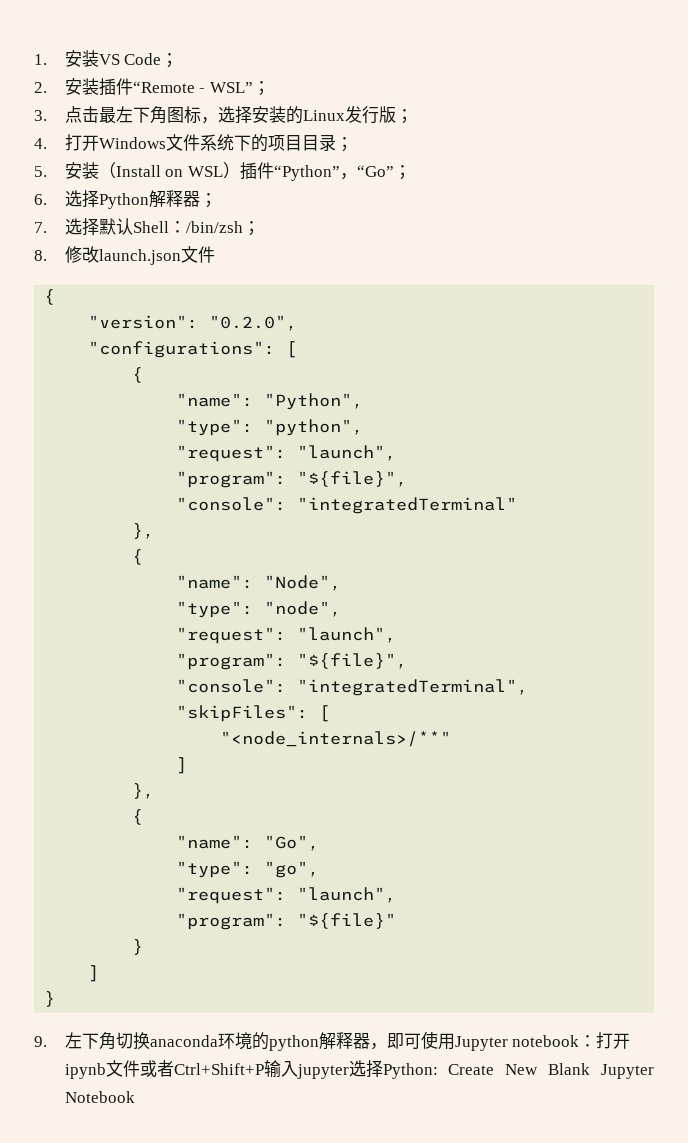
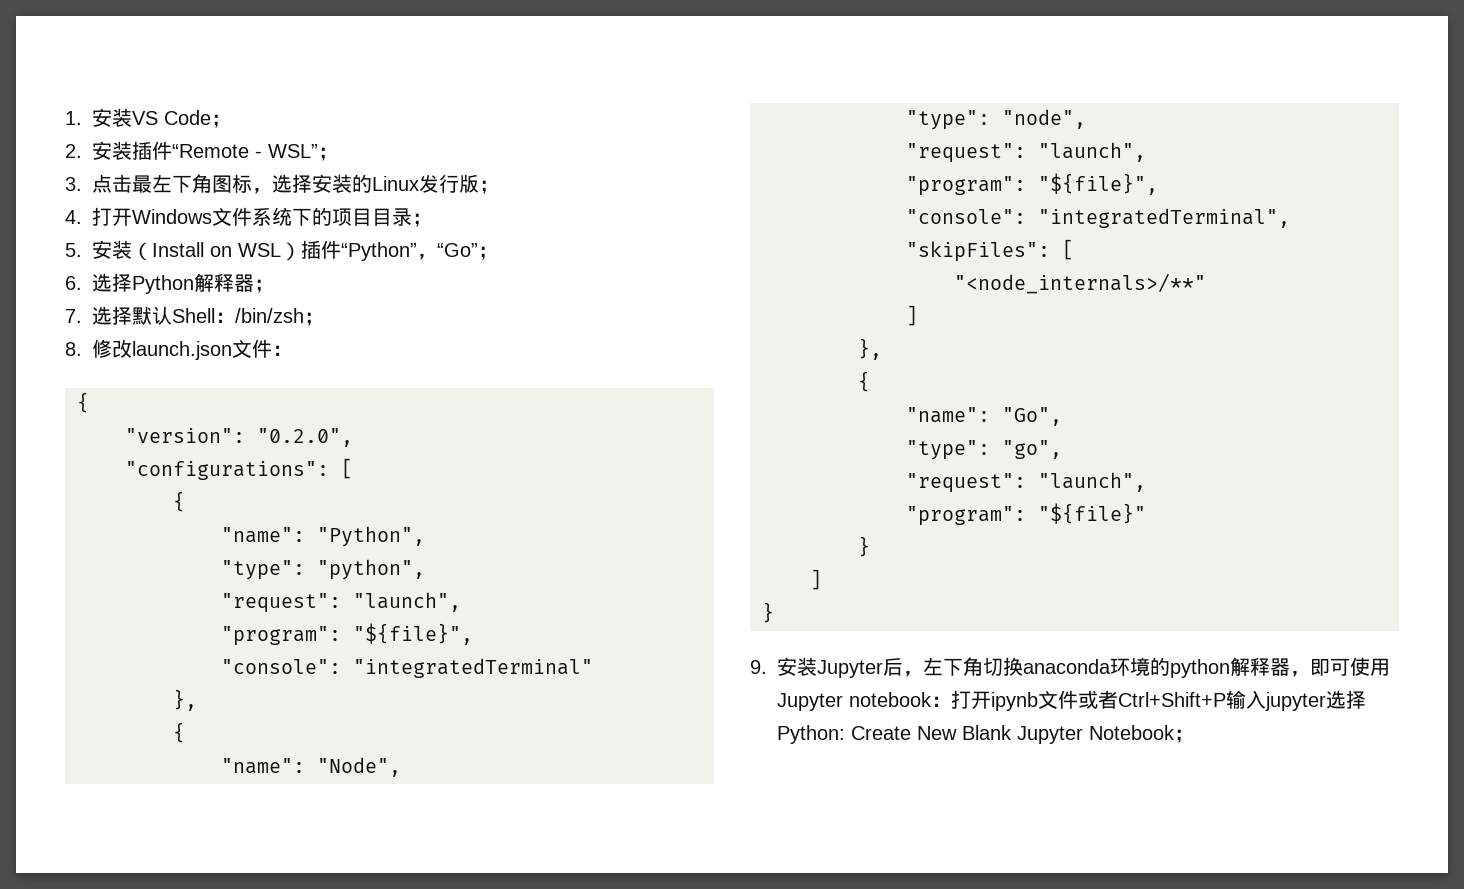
- 8.修改launch.json文件
+ 8.修改launch.json文件：
- 9.左下角切换anaconda环境的python解释器，即可使用Jupyter notebook：打开ipynb文件或者Ctrl+Shift+P输入jupyter选择Python: Create New Blank Jupyter Notebook
+ 9.安装Jupyter后，左下角切换anaconda环境的python解释器，即可使用Jupyter notebook：打开ipynb文件或者Ctrl+Shift+P输入jupyter选择Python: Create New Blank Jupyter Notebook；

